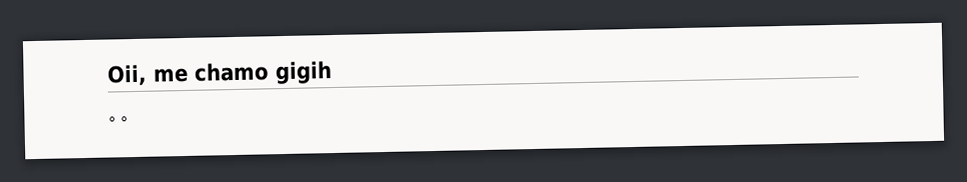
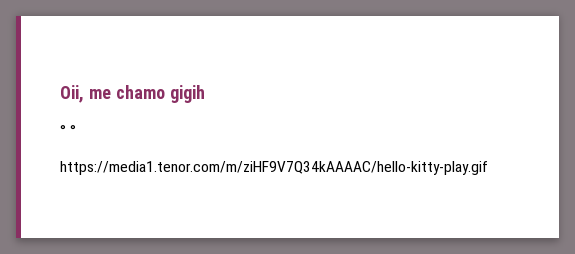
+ https://media1.tenor.com/m/ziHF9V7Q34kAAAAC/hello-kitty-play.gif

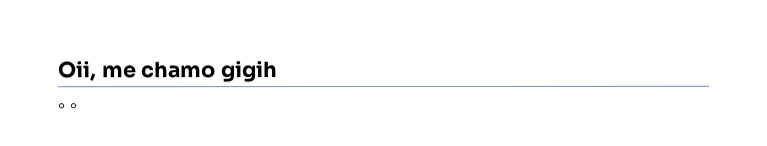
- https://media1.tenor.com/m/ziHF9V7Q34kAAAAC/hello-kitty-play.gif

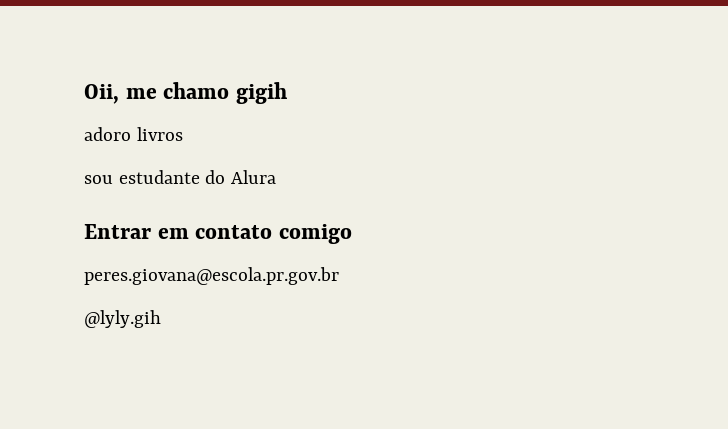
- ° °
+ adoro livros
+ sou estudante do Alura
+ Entrar em contato comigo
+ peres.giovana@escola.pr.gov.br
+ @lyly.gih

